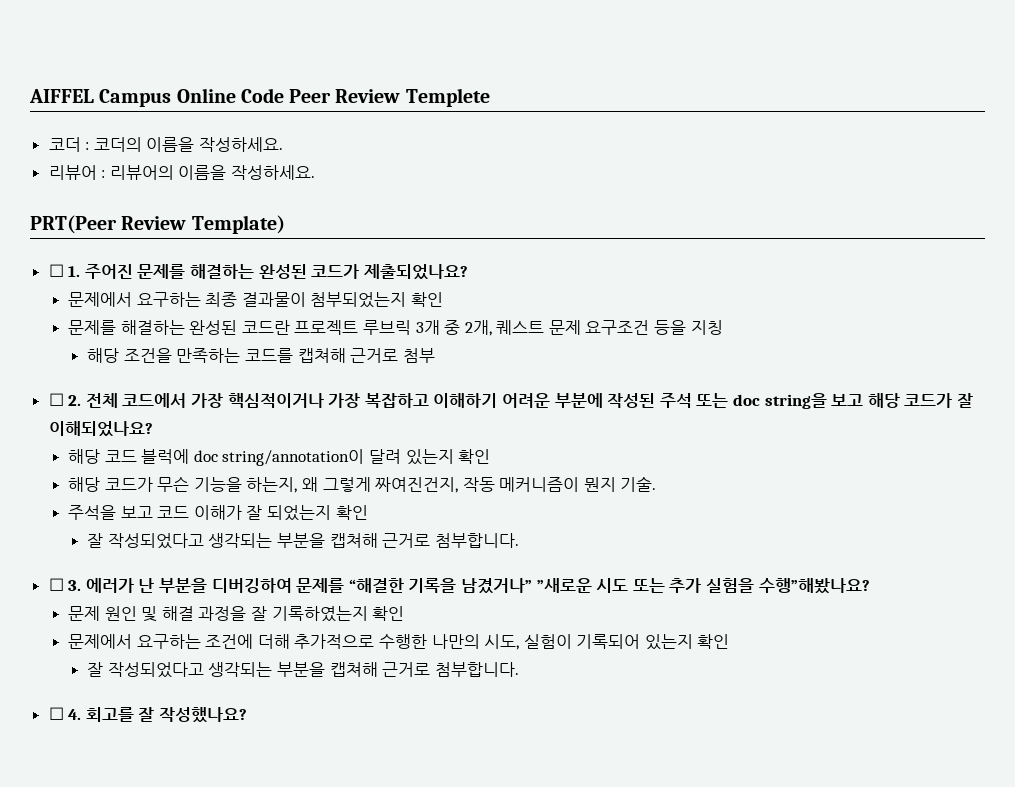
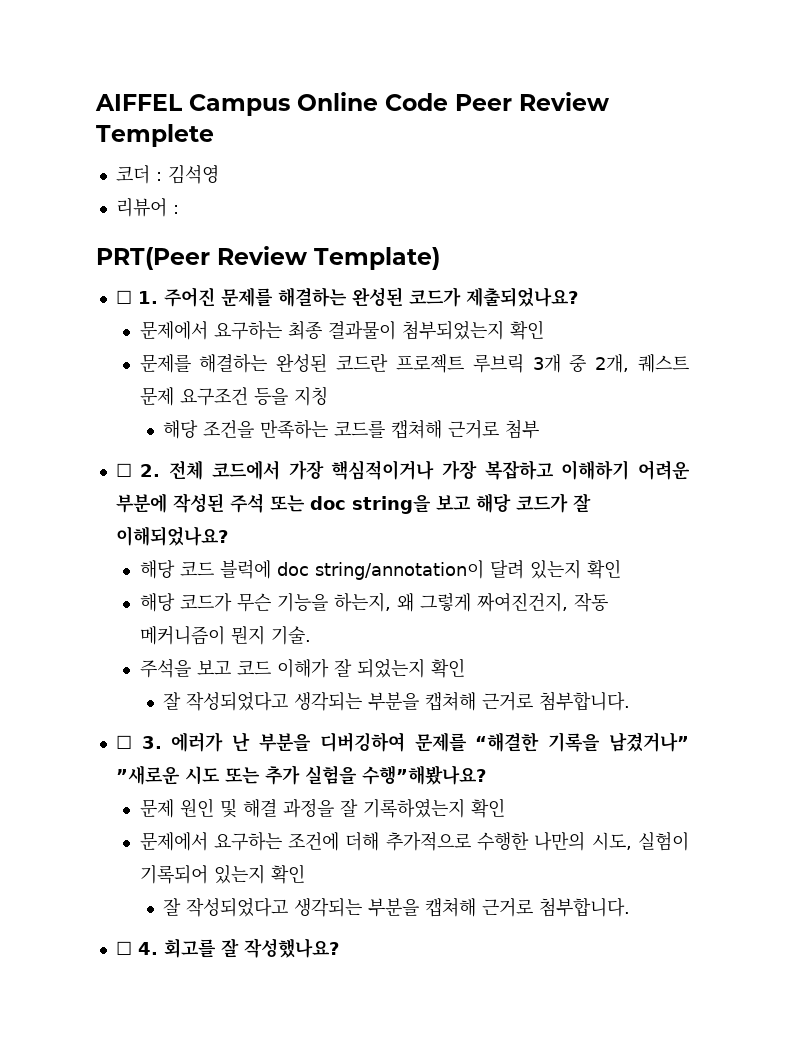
- 코더 : 코더의 이름을 작성하세요.
+ 코더 : 김석영
- 리뷰어 : 리뷰어의 이름을 작성하세요.
+ 리뷰어 :

